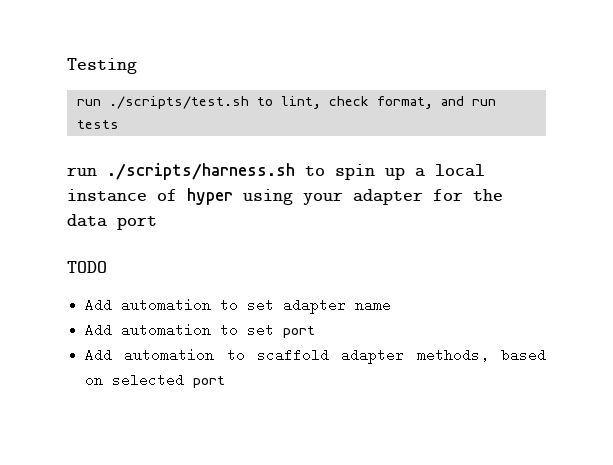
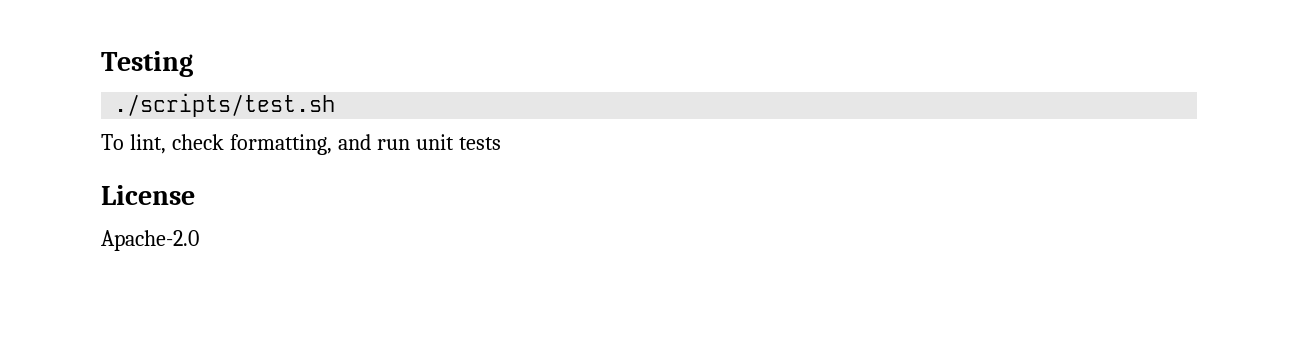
- run ./scripts/test.sh to lint, check format, and run tests
+ ./scripts/test.sh
+ To lint, check formatting, and run unit tests
- run ./scripts/harness.sh to spin up a local instance of hyper using your adapter for the data port
- TODO
- Add automation to set adapter name
- Add automation to set port
- Add automation to scaffold adapter methods, based on selected port
+ License
+ Apache-2.0

